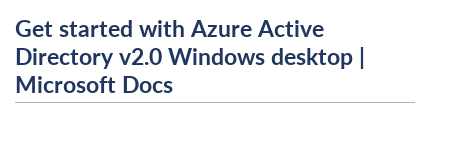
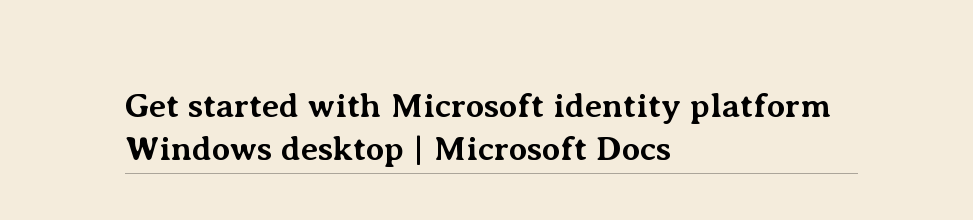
- Get started with Azure Active Directory v2.0 Windows desktop | Microsoft Docs
+ Get started with Microsoft identity platform Windows desktop | Microsoft Docs

